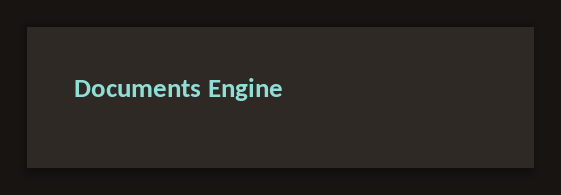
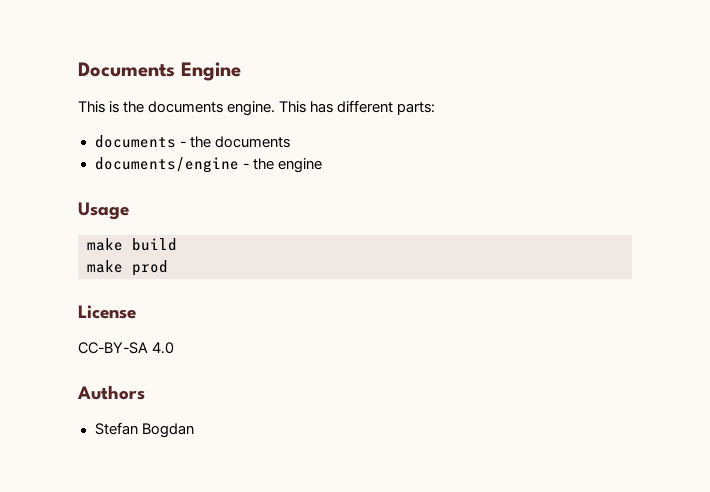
+ This is the documents engine. This has different parts:
+ documents - the documents
+ documents/engine - the engine
+ Usage
+ make build
+ make prod
+ License
+ CC-BY-SA 4.0
+ Authors
+ Stefan Bogdan

